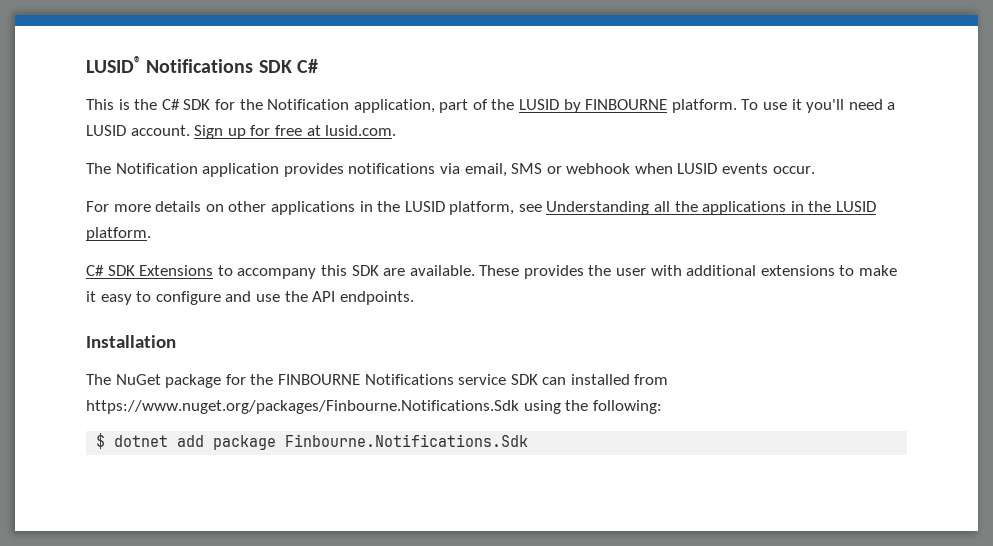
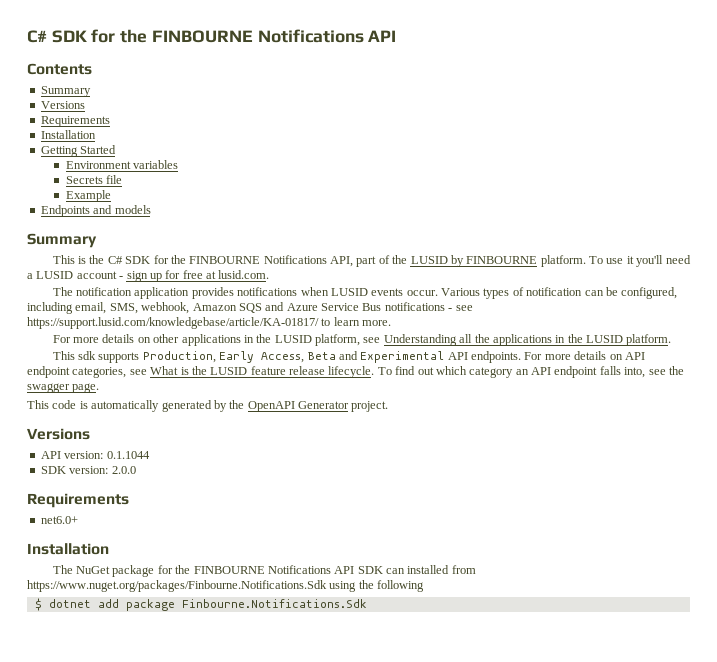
- LUSID® Notifications SDK C#
+ C# SDK for the FINBOURNE Notifications API
+ Contents
+ Summary
+ Versions
+ Requirements
+ Installation
+ Getting Started
+ Environment variables
+ Secrets file
+ Example
+ Endpoints and models
+ Summary
- This is the C# SDK for the Notification application, part of the LUSID by FINBOURNE platform.
+ This is the C# SDK for the FINBOURNE Notifications API, part of the LUSID by FINBOURNE platform.
- To use it you'll need a LUSID account. Sign up for free at lusid.com.
+ To use it you'll need a LUSID account - sign up for free at lusid.com.
- The Notification application provides notifications via email, SMS or webhook when LUSID events occur.
+ The notification application provides notifications when LUSID events occur. Various types of notification can be configured, including email, SMS, webhook, Amazon SQS and Azure Service Bus notifications - see https://support.lusid.com/knowledgebase/article/KA-01817/ to learn more.
- C# SDK Extensions to accompany this SDK are available. These provides the user with additional extensions to make it easy to configure and use the API endpoints.
+ This sdk supports Production, Early Access, Beta and Experimental API endpoints. For more details on API endpoint categories, see What is the LUSID feature release lifecycle. To find out which category an API endpoint falls into, see the swagger page.
+ This code is automatically generated by the OpenAPI Generator project.
+ Versions
+ API version: 0.1.1044
+ SDK version: 2.0.0
+ Requirements
+ net6.0+
- The NuGet package for the FINBOURNE Notifications service SDK can installed from https://www.nuget.org/packages/Finbourne.Notifications.Sdk using the following:
+ The NuGet package for the FINBOURNE Notifications API SDK can installed from https://www.nuget.org/packages/Finbourne.Notifications.Sdk using the following

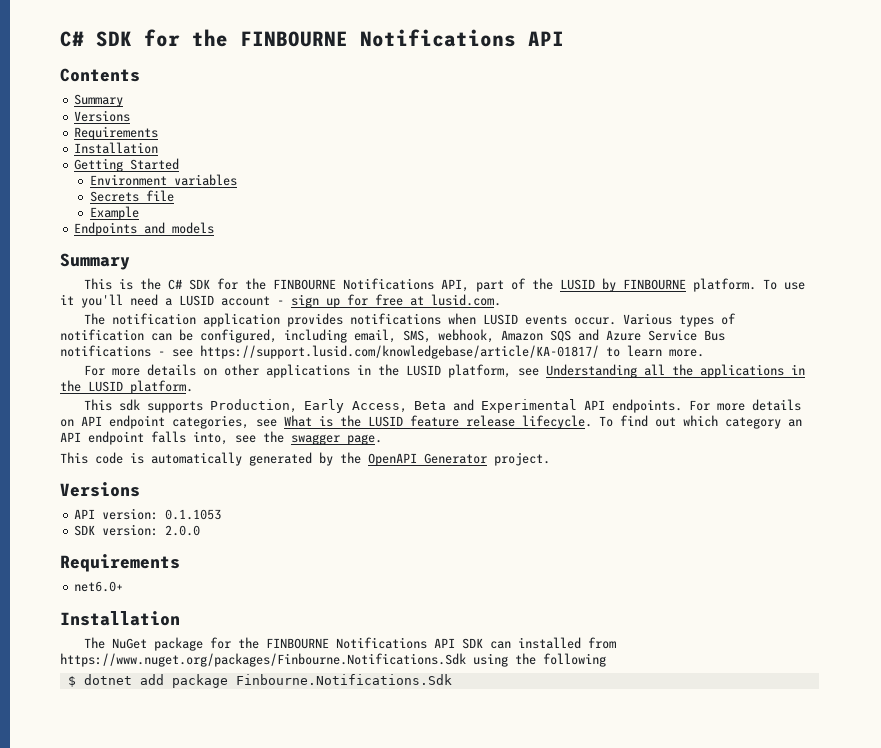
- API version: 0.1.1044
+ API version: 0.1.1053

